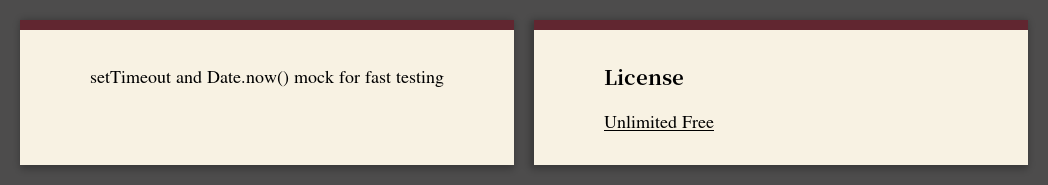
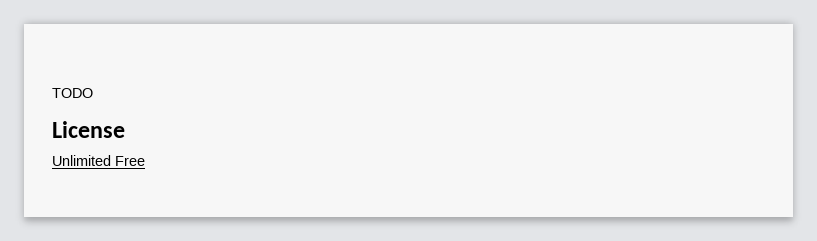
- setTimeout and Date.now() mock for fast testing
+ TODO

